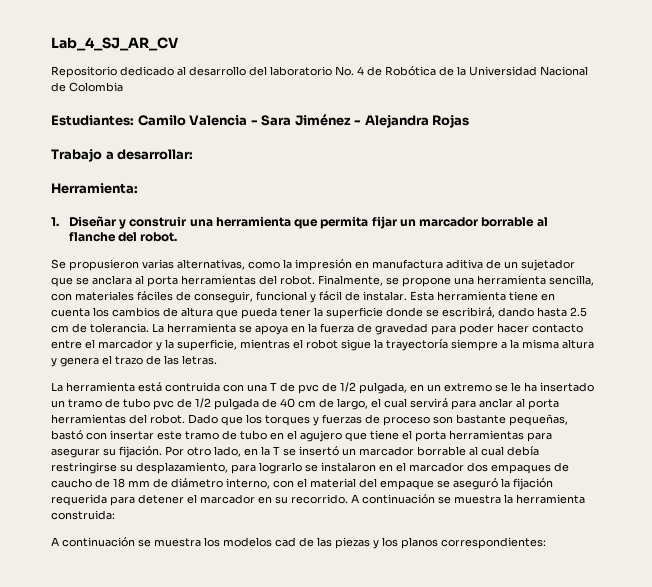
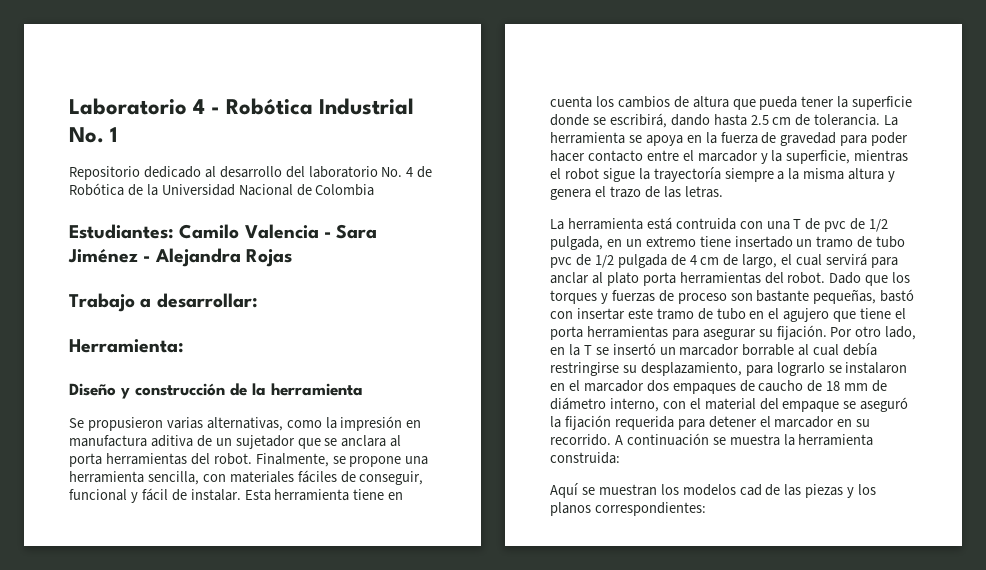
- Lab_4_SJ_AR_CV
+ Laboratorio 4 - Robótica Industrial No. 1
- 1. Diseñar y construir una herramienta que permita fijar un marcador borrable al flanche del robot.
+ Diseño y construcción de la herramienta
- La herramienta está contruida con una T de pvc de 1/2 pulgada, en un extremo se le ha insertado un tramo de tubo pvc de 1/2 pulgada de 40 cm de largo, el cual servirá para anclar al porta herramientas del robot.
+ La herramienta está contruida con una T de pvc de 1/2 pulgada, en un extremo tiene insertado un tramo de tubo pvc de 1/2 pulgada de 4 cm de largo, el cual servirá para anclar al plato porta herramientas del robot.
- A continuación se muestra los modelos cad de las piezas y los planos correspondientes:
+ Aquí se muestran los modelos cad de las piezas y los planos correspondientes:

